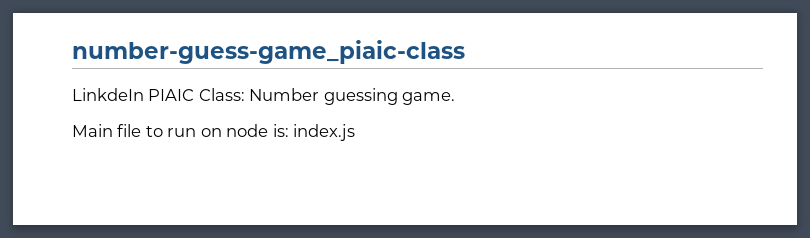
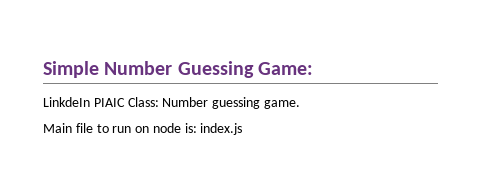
- number-guess-game_piaic-class
+ Simple Number Guessing Game:

